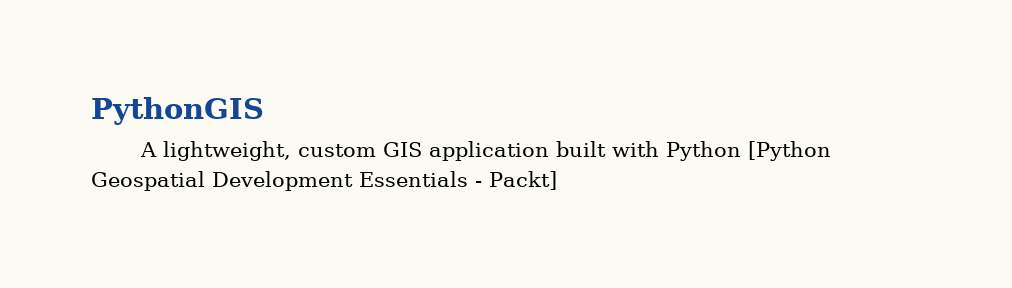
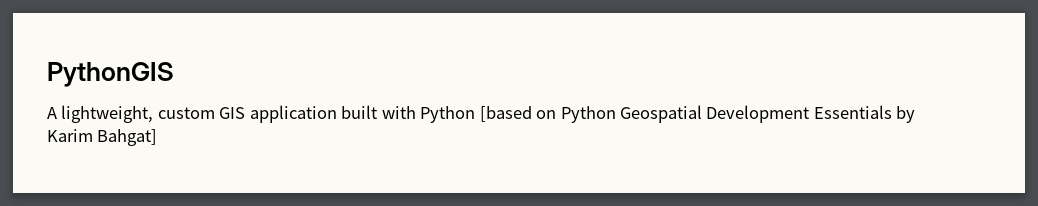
- A lightweight, custom GIS application built with Python [Python Geospatial Development Essentials - Packt]
+ A lightweight, custom GIS application built with Python [based on Python Geospatial Development Essentials by Karim Bahgat]

